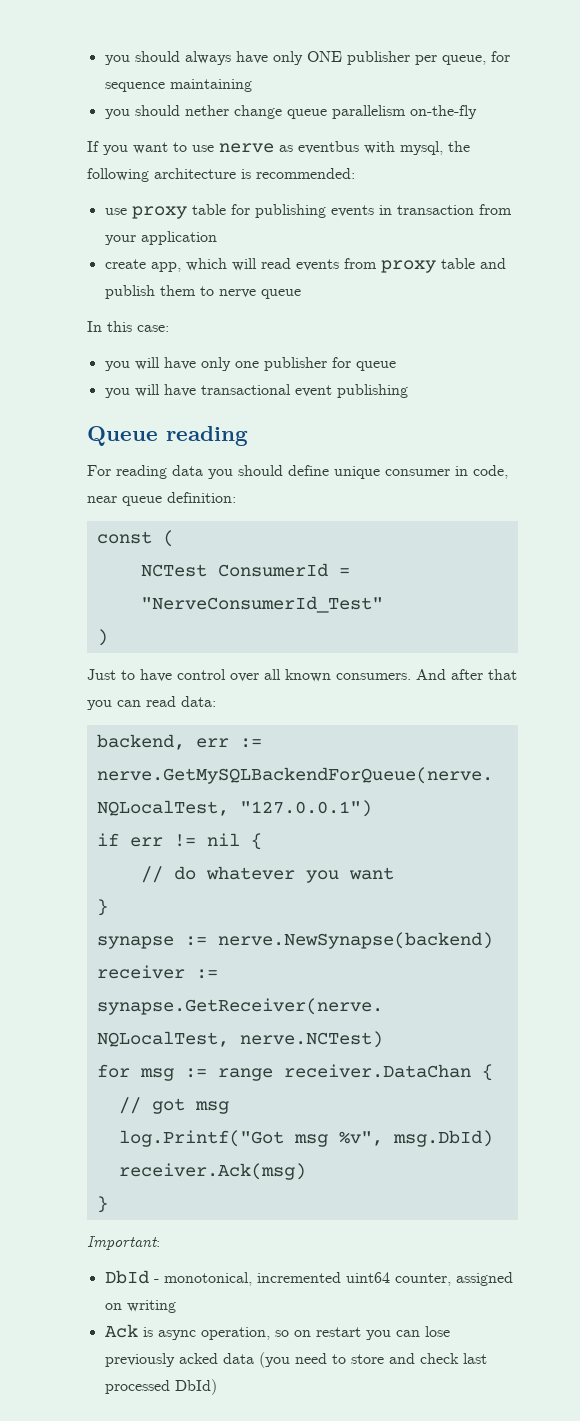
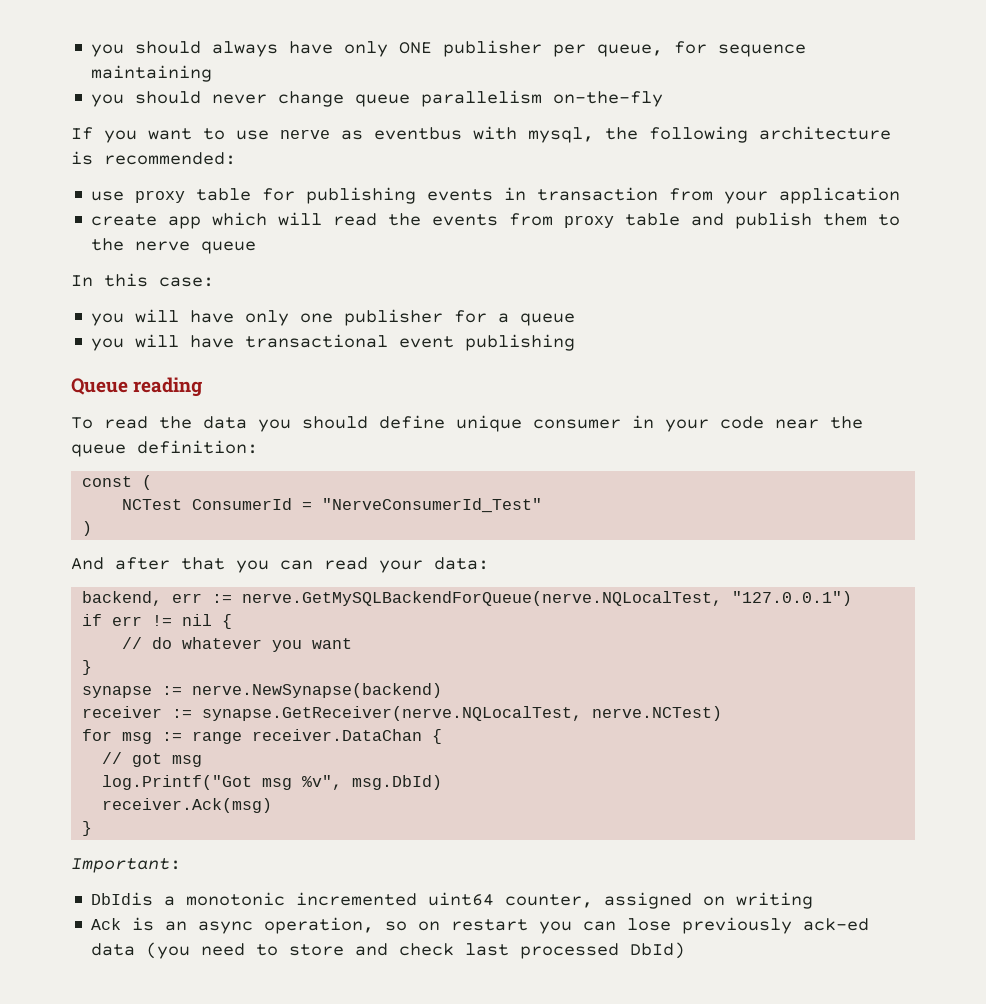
- you should nether change queue parallelism on-the-fly
+ you should never change queue parallelism on-the-fly
- create app, which will read events from proxy table and publish them to nerve queue
+ create app which will read the events from proxy table and publish them to the nerve queue
- you will have only one publisher for queue
+ you will have only one publisher for a queue
- For reading data you should define unique consumer in code, near queue definition:
+ To read the data you should define unique consumer in your code near the queue definition:
- Just to have control over all known consumers. And after that you can read data:
+ And after that you can read your data:
- DbId - monotonical, incremented uint64 counter, assigned on writing
+ DbIdis a monotonic incremented uint64 counter, assigned on writing
- Ack is async operation, so on restart you can lose previously acked data (you need to store and check last processed DbId)
+ Ack is an async operation, so on restart you can lose previously ack-ed data (you need to store and check last processed DbId)

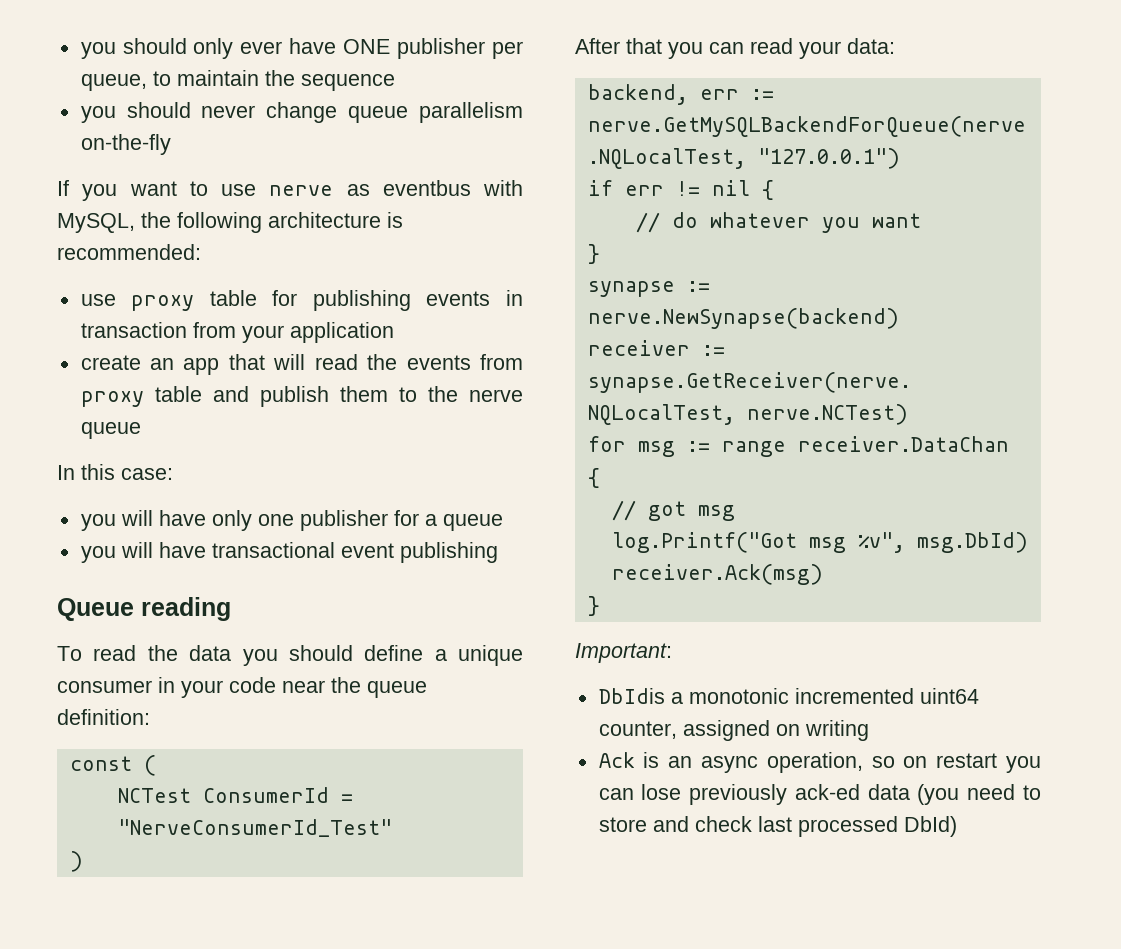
- you should always have only ONE publisher per queue, for sequence maintaining
+ you should only ever have ONE publisher per queue, to maintain the sequence
- If you want to use nerve as eventbus with mysql, the following architecture is recommended:
+ If you want to use nerve as eventbus with MySQL, the following architecture is recommended:
- create app which will read the events from proxy table and publish them to the nerve queue
+ create an app that will read the events from proxy table and publish them to the nerve queue
- To read the data you should define unique consumer in your code near the queue definition:
+ To read the data you should define a unique consumer in your code near the queue definition:
- And after that you can read your data:
+ After that you can read your data:

